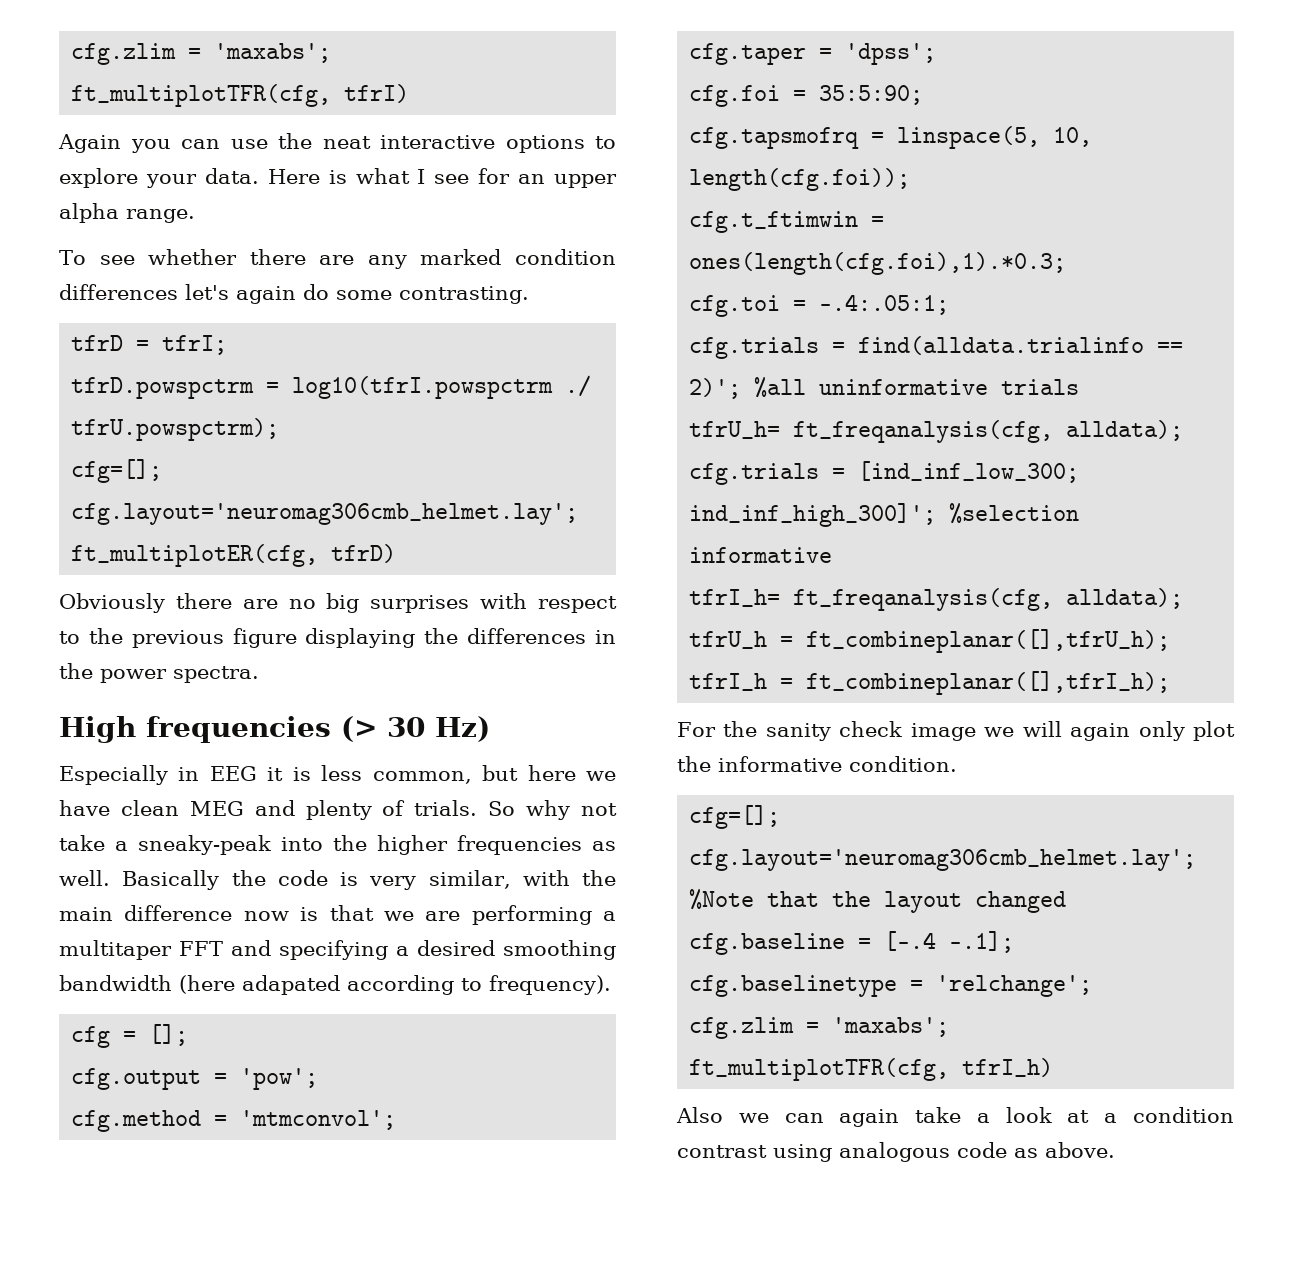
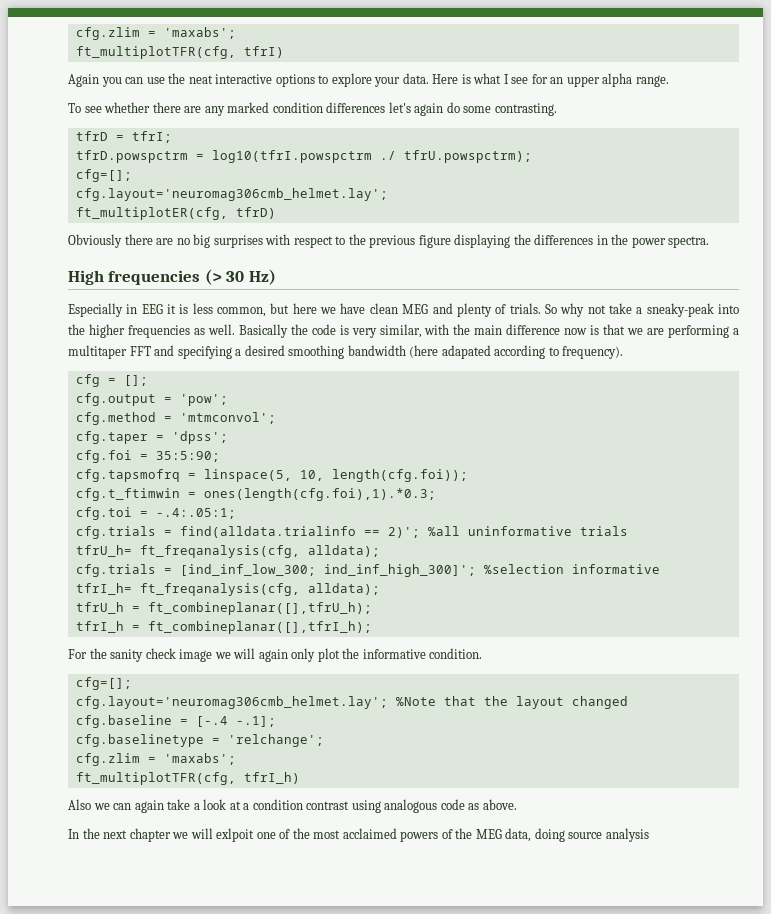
+ In the next chapter we will exlpoit one of the most acclaimed powers of the MEG data, doing source analysis

